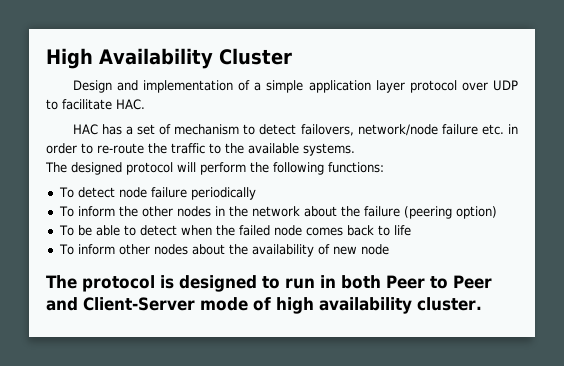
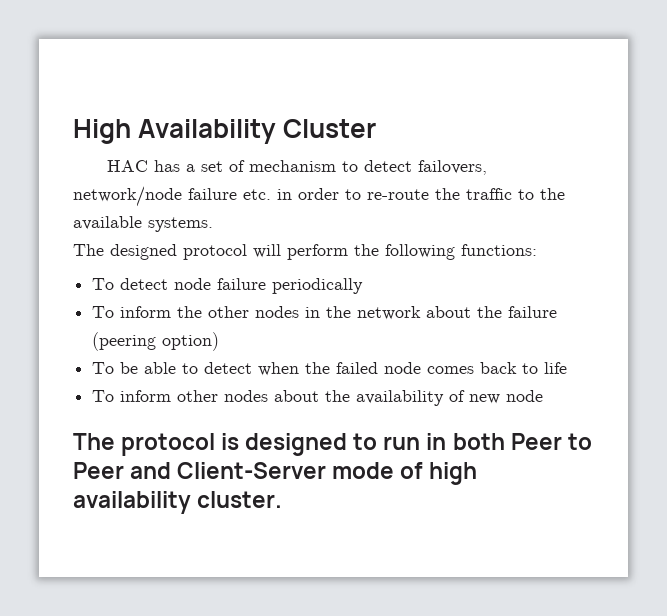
- Design and implementation of a simple application layer protocol over UDP to facilitate HAC.

